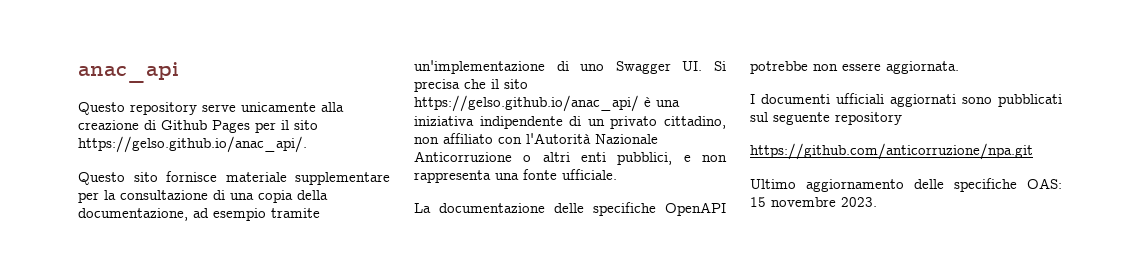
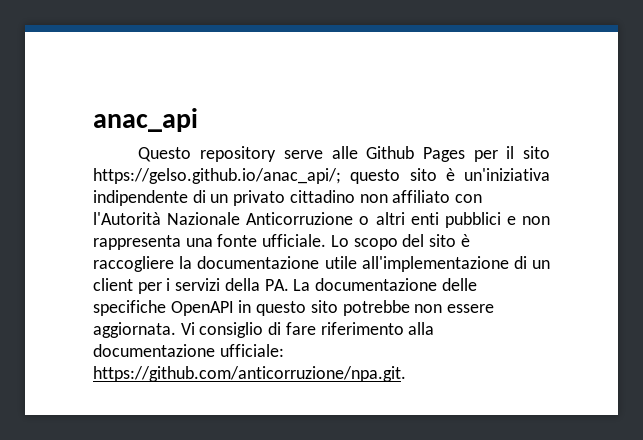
- Questo repository serve unicamente alla creazione di Github Pages per il sito https://gelso.github.io/anac_api/.
- Questo sito fornisce materiale supplementare per la consultazione di una copia della documentazione, ad esempio tramite un'implementazione di uno Swagger UI. Si precisa che il sito https://gelso.github.io/anac_api/ è una iniziativa indipendente di un privato cittadino, non affiliato con l'Autorità Nazionale Anticorruzione o altri enti pubblici, e non rappresenta una fonte ufficiale.
- La documentazione delle specifiche OpenAPI potrebbe non essere aggiornata.
- I documenti ufficiali aggiornati sono pubblicati sul seguente repository
- https://github.com/anticorruzione/npa.git
- Ultimo aggiornamento delle specifiche OAS: 15 novembre 2023.
+ Questo repository serve alle Github Pages per il sito https://gelso.github.io/anac_api/; questo sito è un'iniziativa indipendente di un privato cittadino non affiliato con l'Autorità Nazionale Anticorruzione o altri enti pubblici e non rappresenta una fonte ufficiale. Lo scopo del sito è raccogliere la documentazione utile all'implementazione di un client per i servizi della PA. La documentazione delle specifiche OpenAPI in questo sito potrebbe non essere aggiornata. Vi consiglio di fare riferimento alla documentazione ufficiale: https://github.com/anticorruzione/npa.git.

